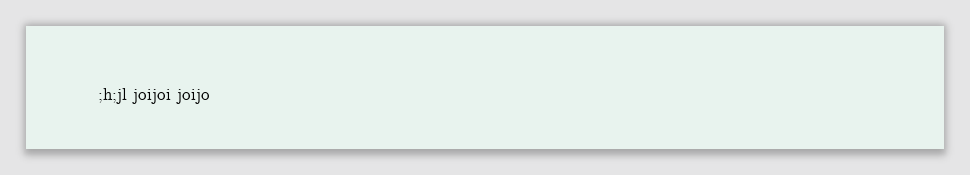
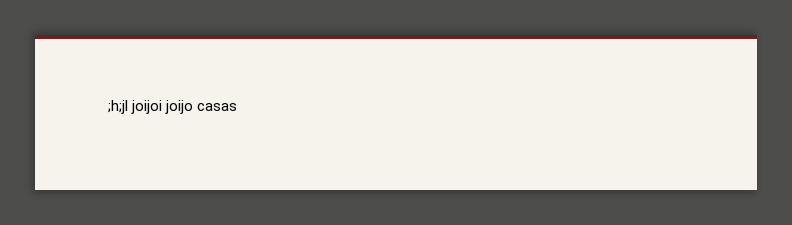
- ;h;jl joijoi joijo
+ ;h;jl joijoi joijo casas

